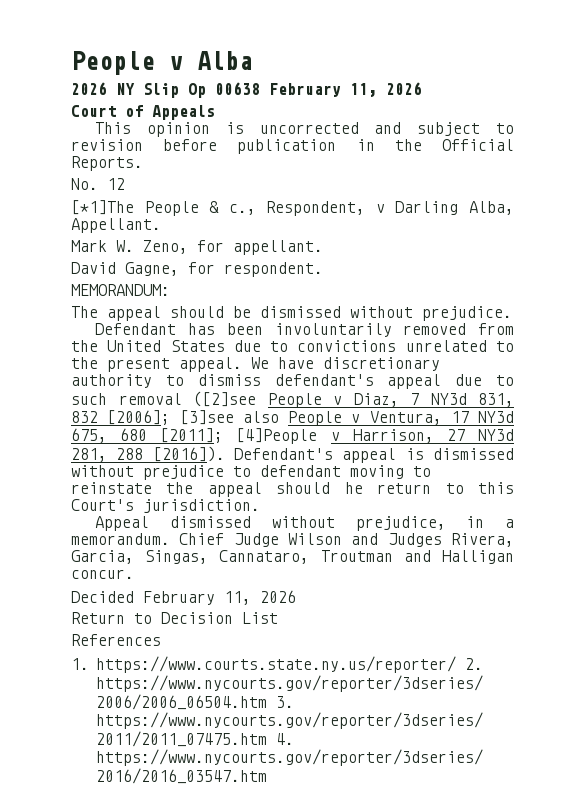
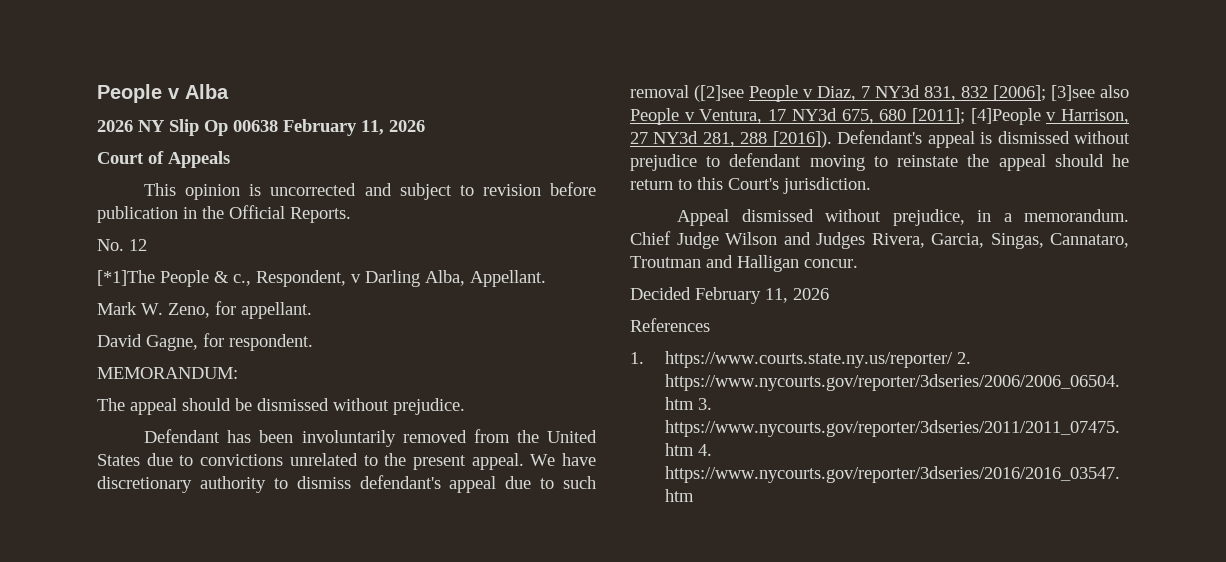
- Return to Decision List

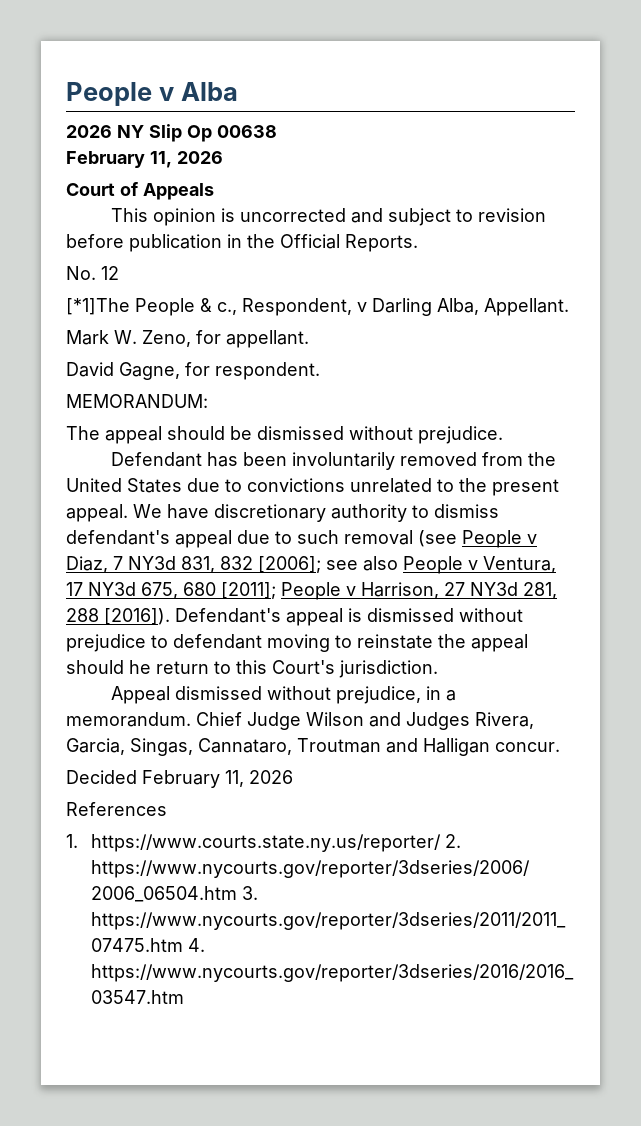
- 2026 NY Slip Op 00638 February 11, 2026
+ 2026 NY Slip Op 00638
+ February 11, 2026
- We have discretionary authority to dismiss defendant's appeal due to such removal ([2]see People v Diaz, 7 NY3d 831, 832 [2006]; [3]see also People v Ventura, 17 NY3d 675, 680 [2011]; [4]People v Harrison, 27 NY3d 281, 288 [2016]).
+ We have discretionary authority to dismiss defendant's appeal due to such removal (see People v Diaz, 7 NY3d 831, 832 [2006]; see also People v Ventura, 17 NY3d 675, 680 [2011]; People v Harrison, 27 NY3d 281, 288 [2016]).

